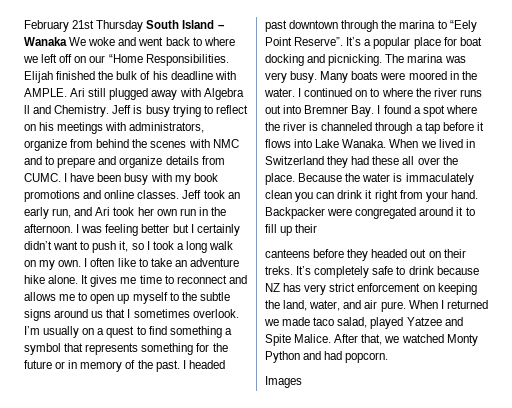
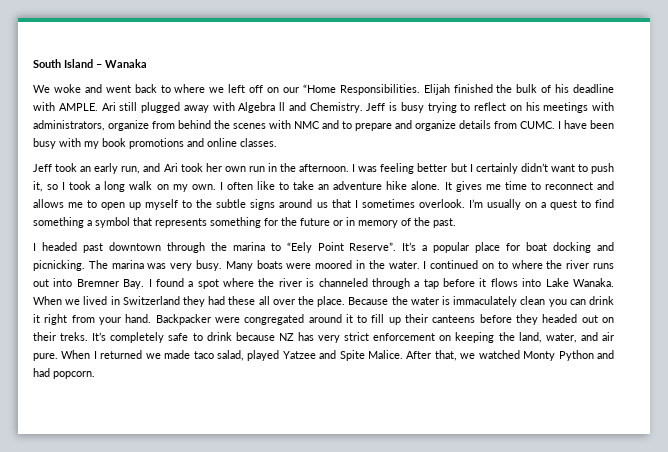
- February 21st Thursday South Island – Wanaka We woke and went back to where we left off on our “Home Responsibilities.
+ South Island – Wanaka
+ We woke and went back to where we left off on our “Home Responsibilities.
- I have been busy with my book promotions and online classes. Jeff took an early run, and Ari took her own run in the afternoon.
+ I have been busy with my book promotions and online classes.
+ Jeff took an early run, and Ari took her own run in the afternoon.
- I’m usually on a quest to find something a symbol that represents something for the future or in memory of the past. I headed past downtown through the marina to “Eely Point Reserve”.
+ I’m usually on a quest to find something a symbol that represents something for the future or in memory of the past.
+ I headed past downtown through the marina to “Eely Point Reserve”.
- Backpacker were congregated around it to fill up their
- canteens before they headed out on their treks.
+ Backpacker were congregated around it to fill up their canteens before they headed out on their treks.
- Images

